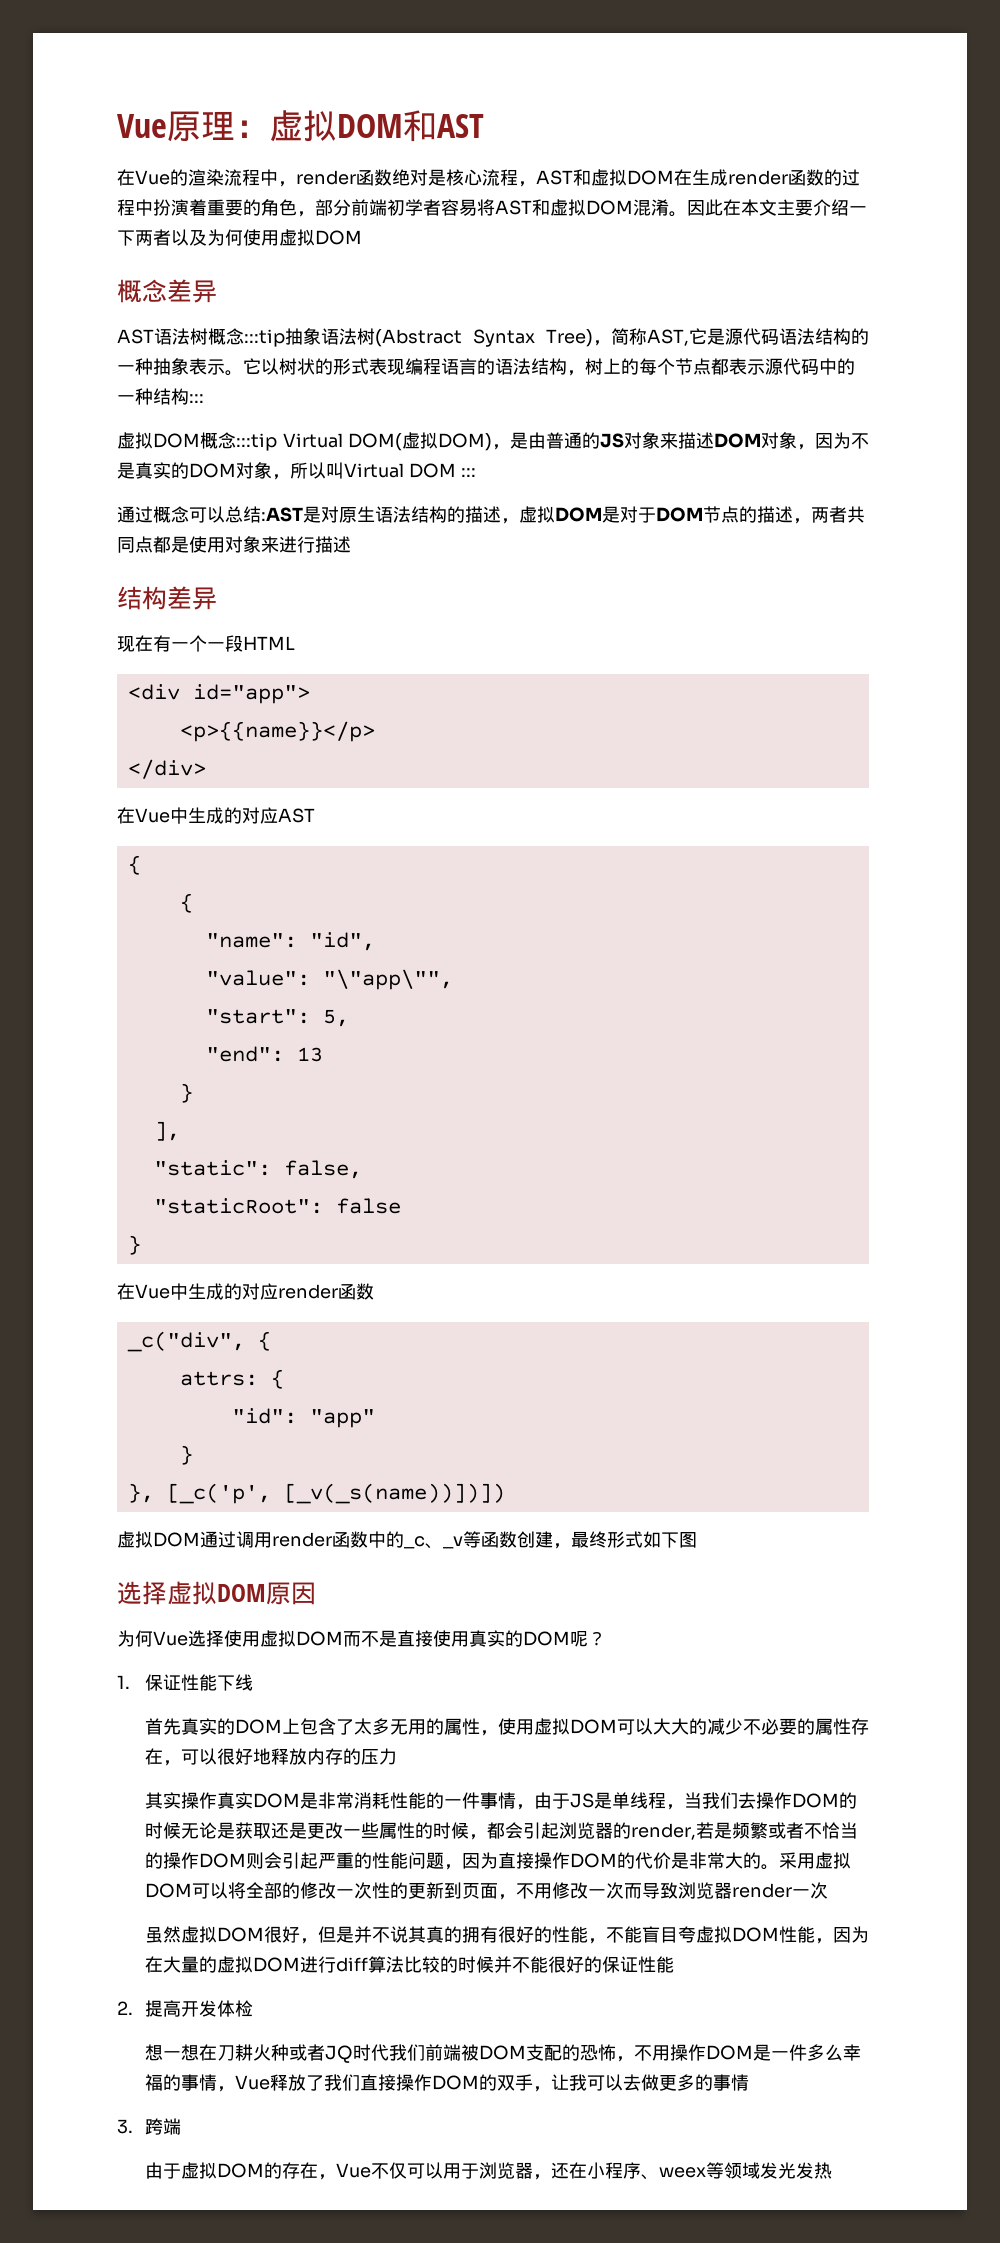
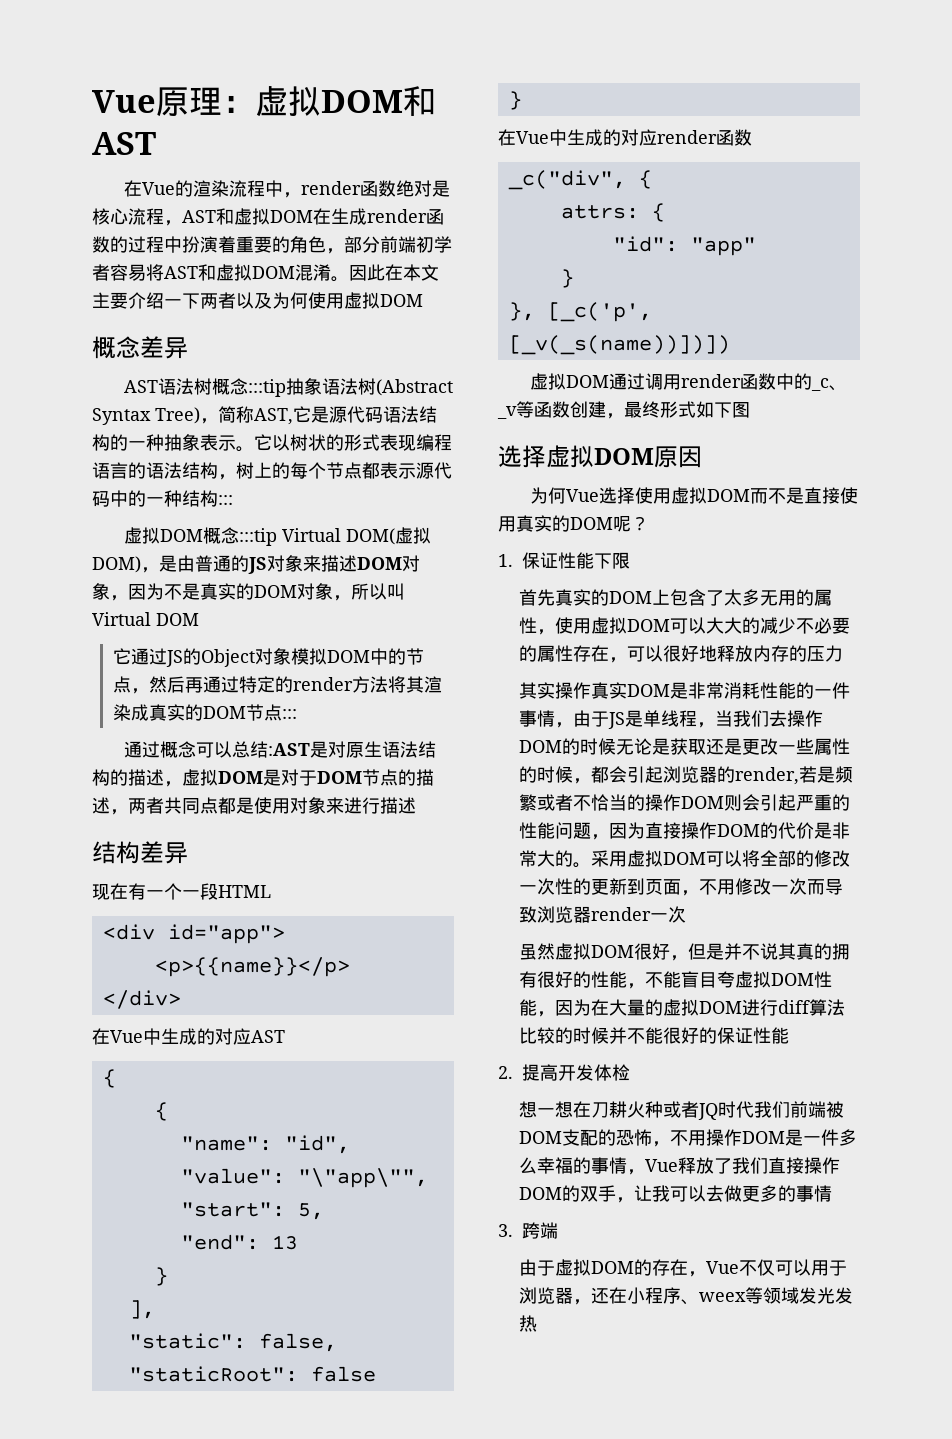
- 虚拟DOM概念:::tip Virtual DOM(虚拟DOM)，是由普通的JS对象来描述DOM对象，因为不是真实的DOM对象，所以叫Virtual DOM :::
+ 虚拟DOM概念:::tip Virtual DOM(虚拟DOM)，是由普通的JS对象来描述DOM对象，因为不是真实的DOM对象，所以叫Virtual DOM
+ 它通过JS的Object对象模拟DOM中的节点，然后再通过特定的render方法将其渲染成真实的DOM节点:::
- 1.保证性能下线
+ 1.保证性能下限

